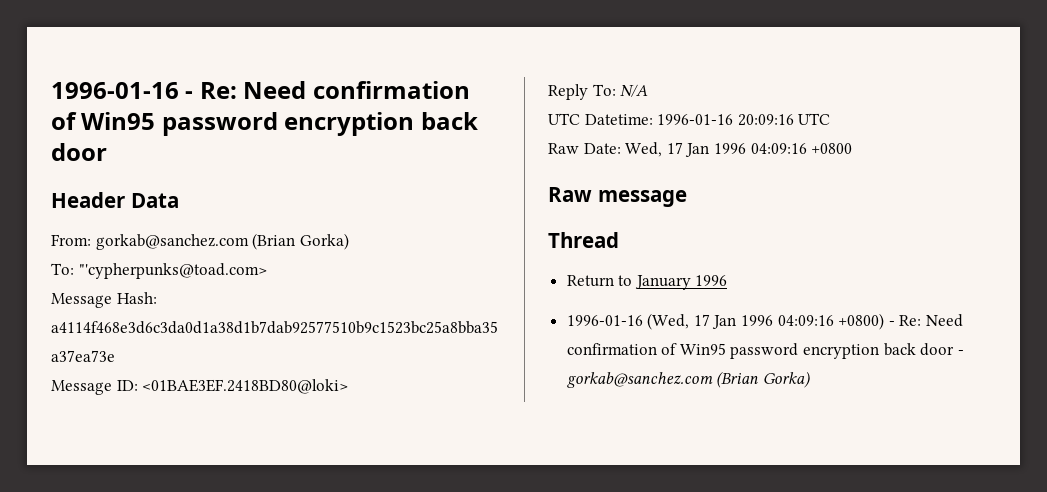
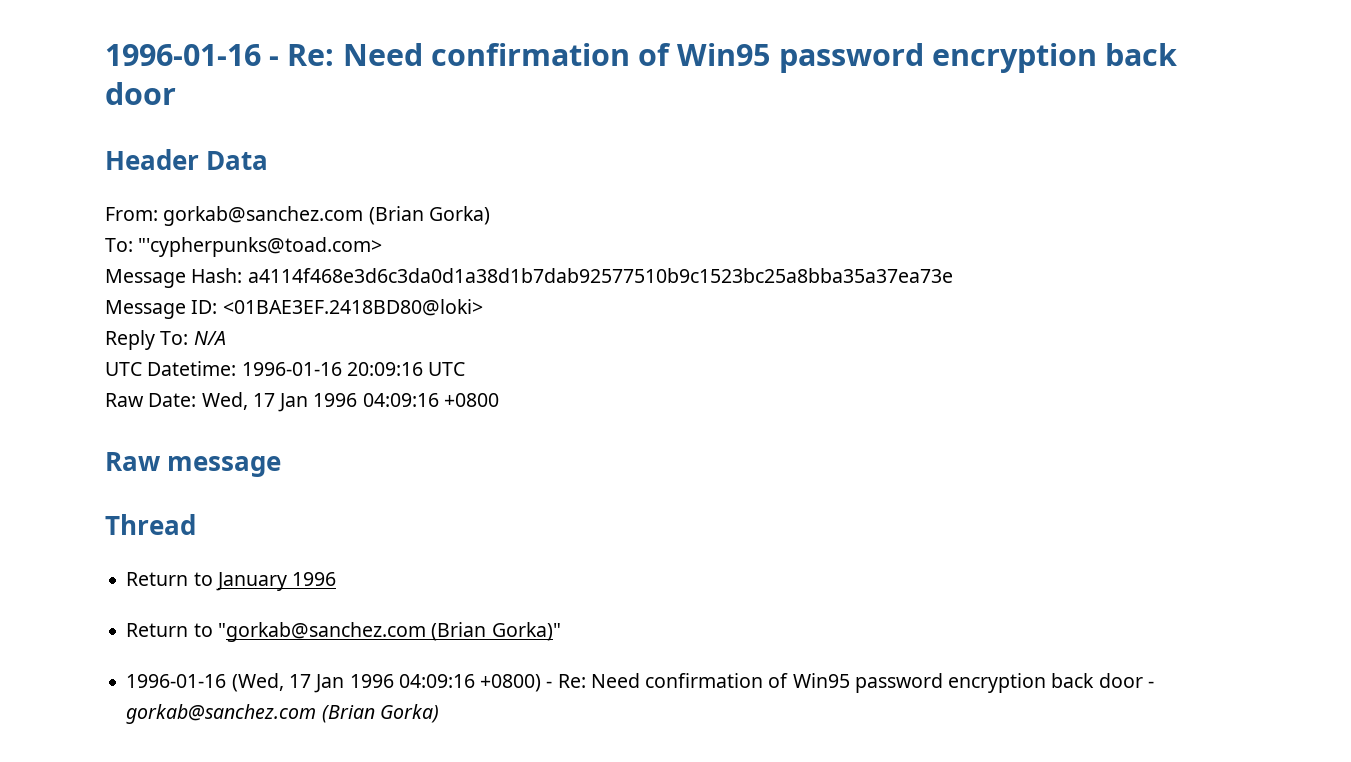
+ Return to "gorkab@sanchez.com (Brian Gorka)"

